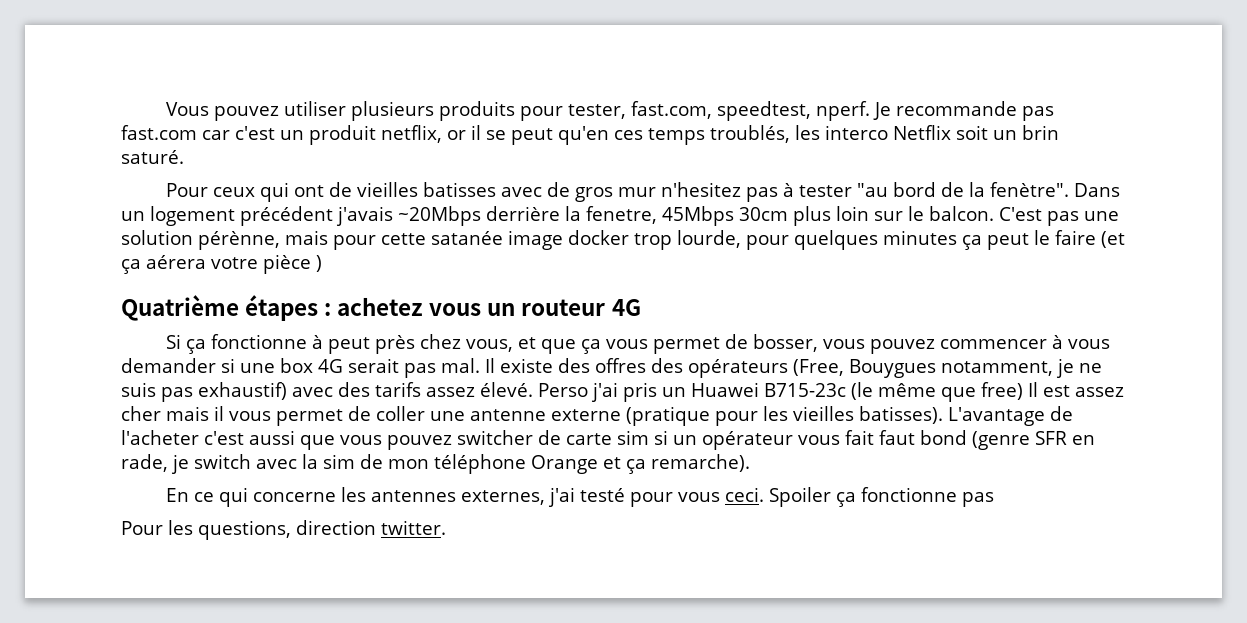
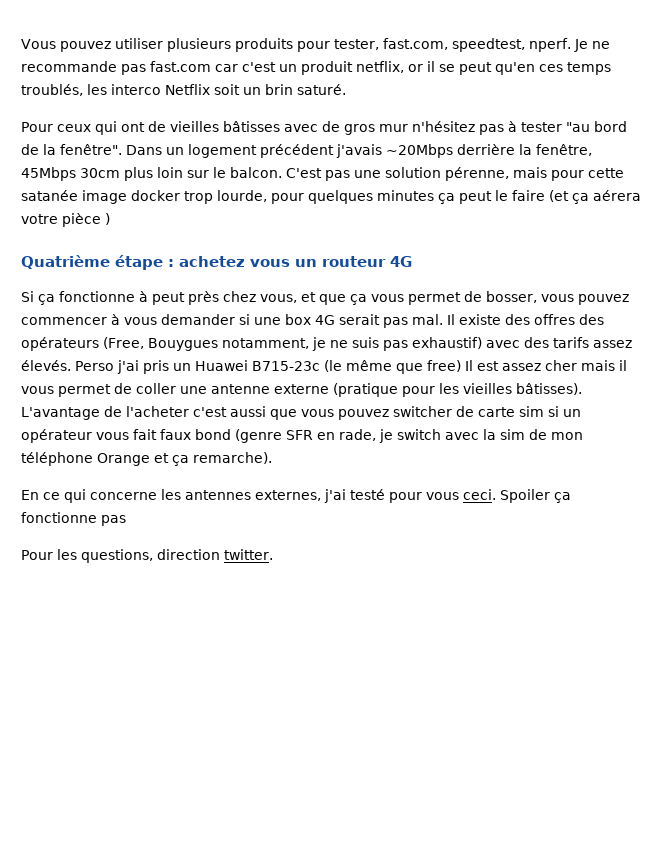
- Je recommande pas fast.com car c'est un produit netflix, or il se peut qu'en ces temps troublés, les interco Netflix soit un brin saturé.
+ Je ne recommande pas fast.com car c'est un produit netflix, or il se peut qu'en ces temps troublés, les interco Netflix soit un brin saturé.
- Pour ceux qui ont de vieilles batisses avec de gros mur n'hesitez pas à tester "au bord de la fenètre".
+ Pour ceux qui ont de vieilles bâtisses avec de gros mur n'hésitez pas à tester "au bord de la fenêtre".
- Dans un logement précédent j'avais ~20Mbps derrière la fenetre, 45Mbps 30cm plus loin sur le balcon.
+ Dans un logement précédent j'avais ~20Mbps derrière la fenêtre, 45Mbps 30cm plus loin sur le balcon.
- C'est pas une solution pérènne, mais pour cette satanée image docker trop lourde, pour quelques minutes ça peut le faire (et ça aérera votre pièce )
+ C'est pas une solution pérenne, mais pour cette satanée image docker trop lourde, pour quelques minutes ça peut le faire (et ça aérera votre pièce )
- Quatrième étapes : achetez vous un routeur 4G
+ Quatrième étape : achetez vous un routeur 4G
- Il existe des offres des opérateurs (Free, Bouygues notamment, je ne suis pas exhaustif) avec des tarifs assez élevé.
+ Il existe des offres des opérateurs (Free, Bouygues notamment, je ne suis pas exhaustif) avec des tarifs assez élevés.
- Perso j'ai pris un Huawei B715-23c (le même que free) Il est assez cher mais il vous permet de coller une antenne externe (pratique pour les vieilles batisses).
+ Perso j'ai pris un Huawei B715-23c (le même que free) Il est assez cher mais il vous permet de coller une antenne externe (pratique pour les vieilles bâtisses).
- L'avantage de l'acheter c'est aussi que vous pouvez switcher de carte sim si un opérateur vous fait faut bond (genre SFR en rade, je switch avec la sim de mon téléphone Orange et ça remarche).
+ L'avantage de l'acheter c'est aussi que vous pouvez switcher de carte sim si un opérateur vous fait faux bond (genre SFR en rade, je switch avec la sim de mon téléphone Orange et ça remarche).

